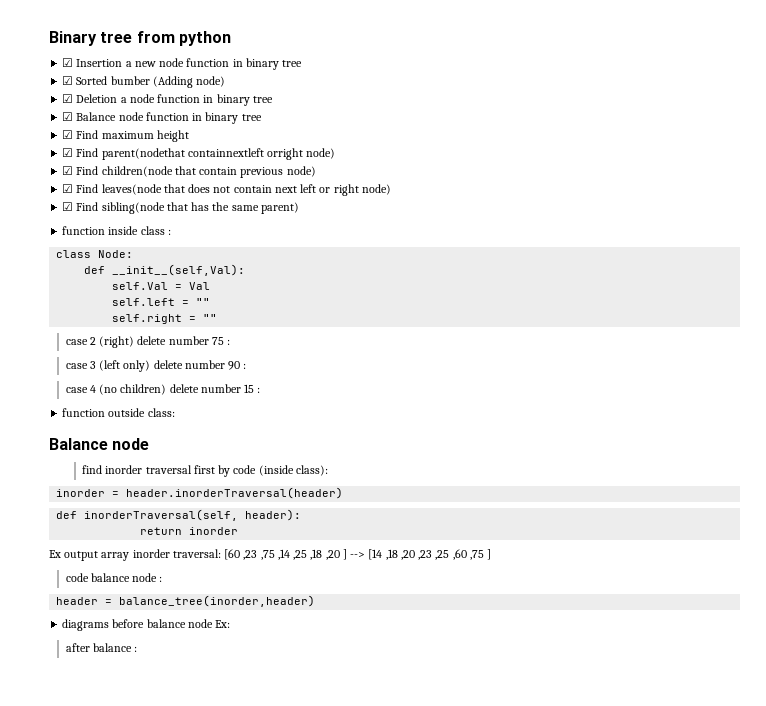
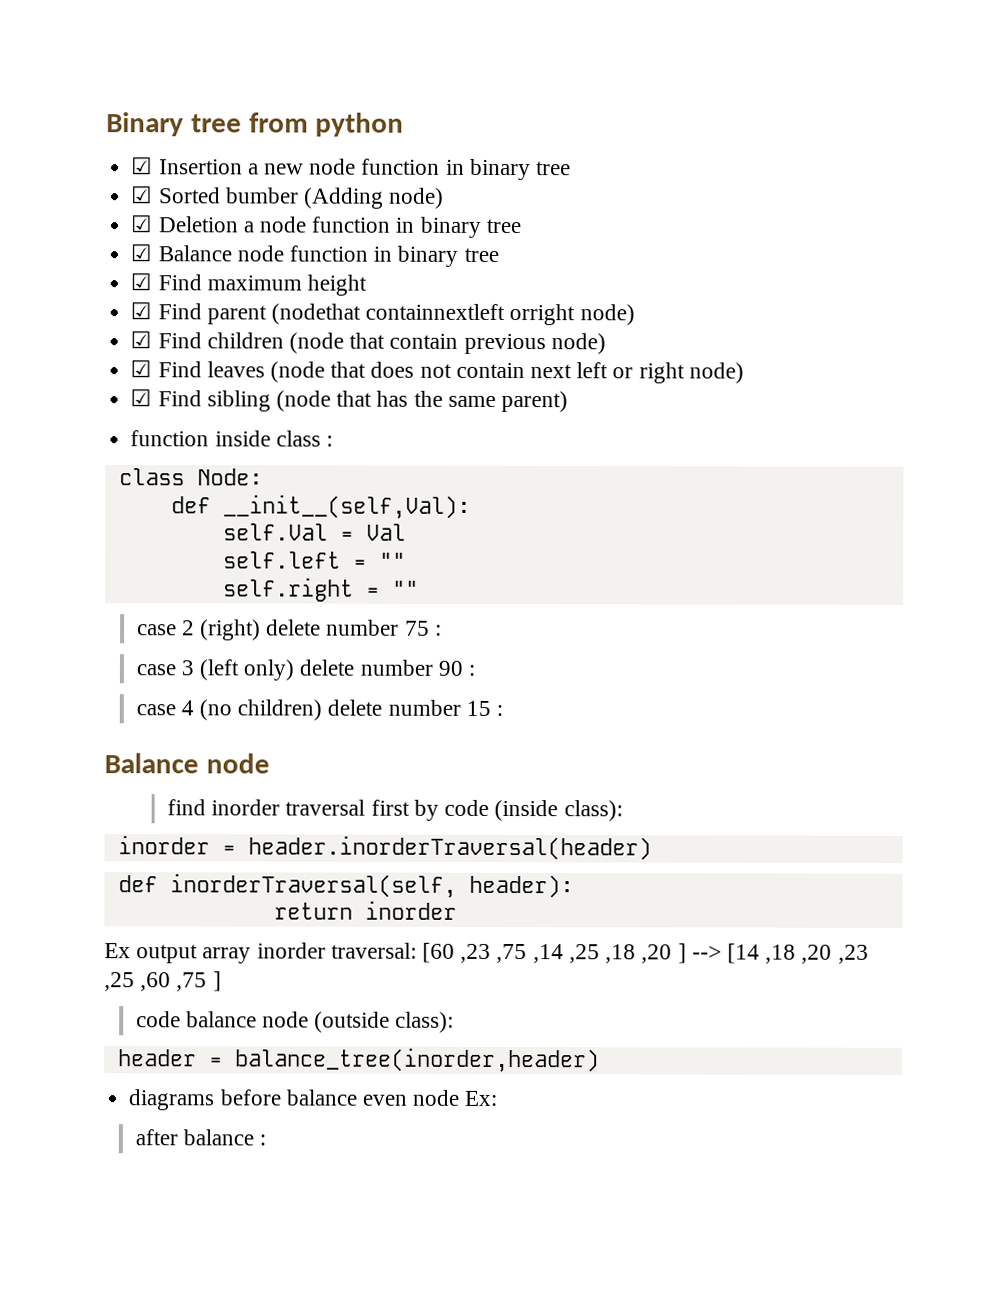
- ☑ Find parent(nodethat containnextleft orright node)
+ ☑ Find parent (nodethat containnextleft orright node)
- ☑ Find children(node that contain previous node)
+ ☑ Find children (node that contain previous node)
- ☑ Find leaves(node that does not contain next left or right node)
+ ☑ Find leaves (node that does not contain next left or right node)
- ☑ Find sibling(node that has the same parent)
+ ☑ Find sibling (node that has the same parent)
- function outside class:
- code balance node :
+ code balance node (outside class):
- diagrams before balance node Ex:
+ diagrams before balance even node Ex:

